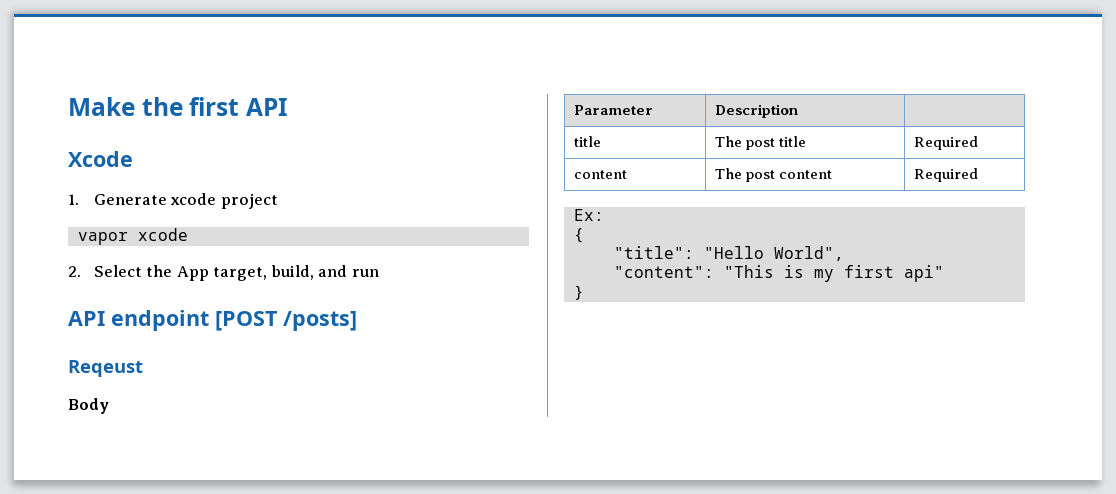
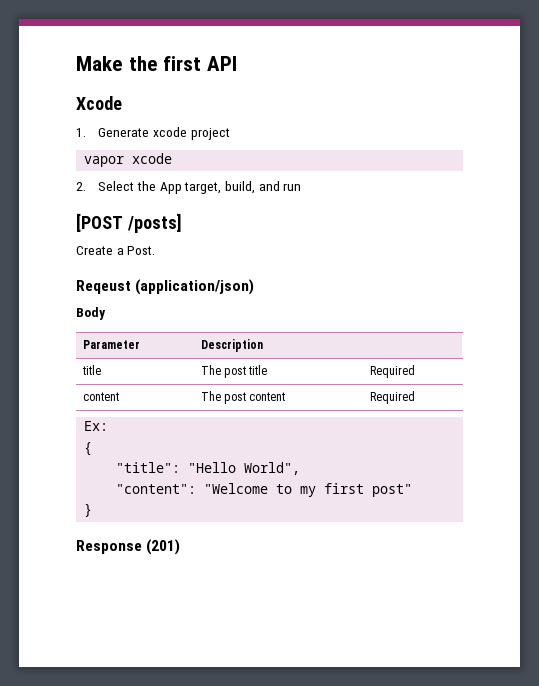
- API endpoint [POST /posts]
+ [POST /posts]
+ Create a Post.
- Reqeust
+ Reqeust (application/json)
- "content": "This is my first api"
+ "content": "Welcome to my first post"
+ Response (201)

